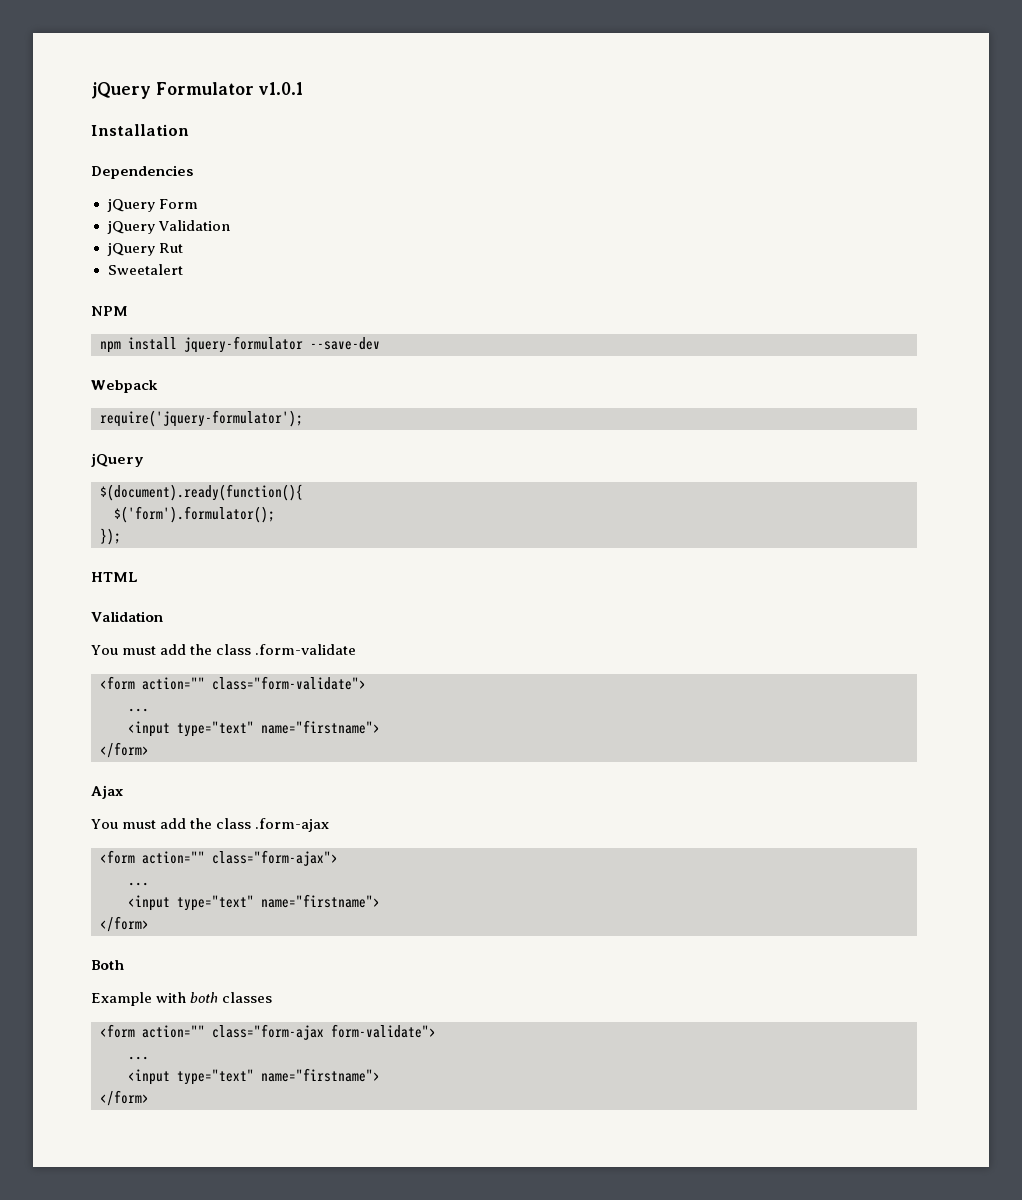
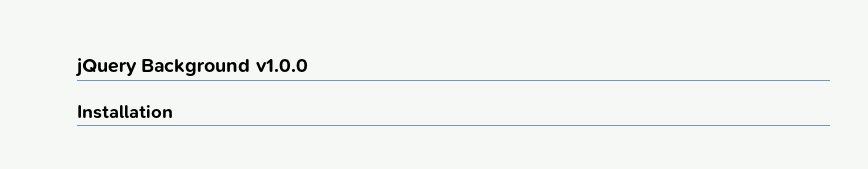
- jQuery Formulator v1.0.1
+ jQuery Background v1.0.0
- Dependencies
- jQuery Form
- jQuery Validation
- jQuery Rut
- Sweetalert
- NPM
- npm install jquery-formulator --save-dev
- Webpack
- require('jquery-formulator');
- jQuery
- $(document).ready(function(){
- $('form').formulator();
- });
- HTML
- Validation
- You must add the class .form-validate
- <form action="" class="form-validate">
- ...
- <input type="text" name="firstname">
- </form>
- Ajax
- You must add the class .form-ajax
- <form action="" class="form-ajax">
- ...
- <input type="text" name="firstname">
- </form>
- Both
- Example with both classes
- <form action="" class="form-ajax form-validate">
- ...
- <input type="text" name="firstname">
- </form>

